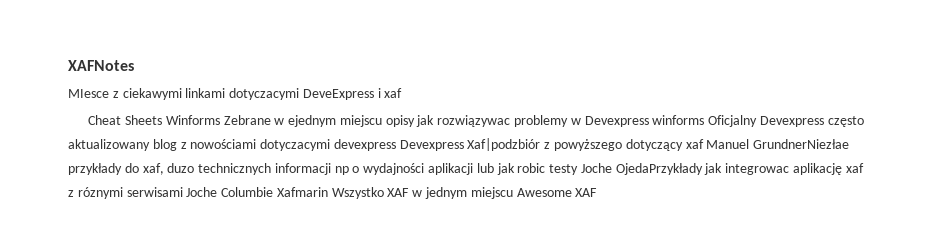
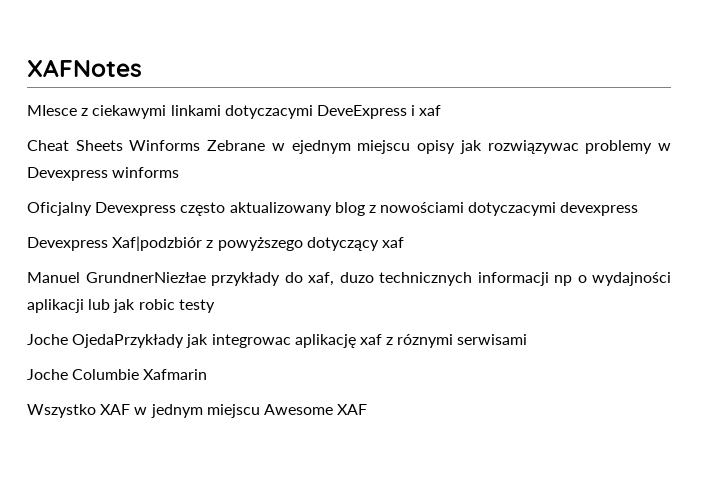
- Cheat Sheets Winforms Zebrane w ejednym miejscu opisy jak rozwiązywac problemy w Devexpress winforms Oficjalny Devexpress często aktualizowany blog z nowościami dotyczacymi devexpress Devexpress Xaf|podzbiór z powyższego dotyczący xaf Manuel GrundnerNiezłae przykłady do xaf, duzo technicznych informacji np o wydajności aplikacji lub jak robic testy Joche OjedaPrzykłady jak integrowac aplikację xaf z róznymi serwisami Joche Columbie Xafmarin Wszystko XAF w jednym miejscu Awesome XAF
+ Cheat Sheets Winforms Zebrane w ejednym miejscu opisy jak rozwiązywac problemy w Devexpress winforms
+ Oficjalny Devexpress często aktualizowany blog z nowościami dotyczacymi devexpress
+ Devexpress Xaf|podzbiór z powyższego dotyczący xaf
+ Manuel GrundnerNiezłae przykłady do xaf, duzo technicznych informacji np o wydajności aplikacji lub jak robic testy
+ Joche OjedaPrzykłady jak integrowac aplikację xaf z róznymi serwisami
+ Joche Columbie Xafmarin
+ Wszystko XAF w jednym miejscu Awesome XAF

